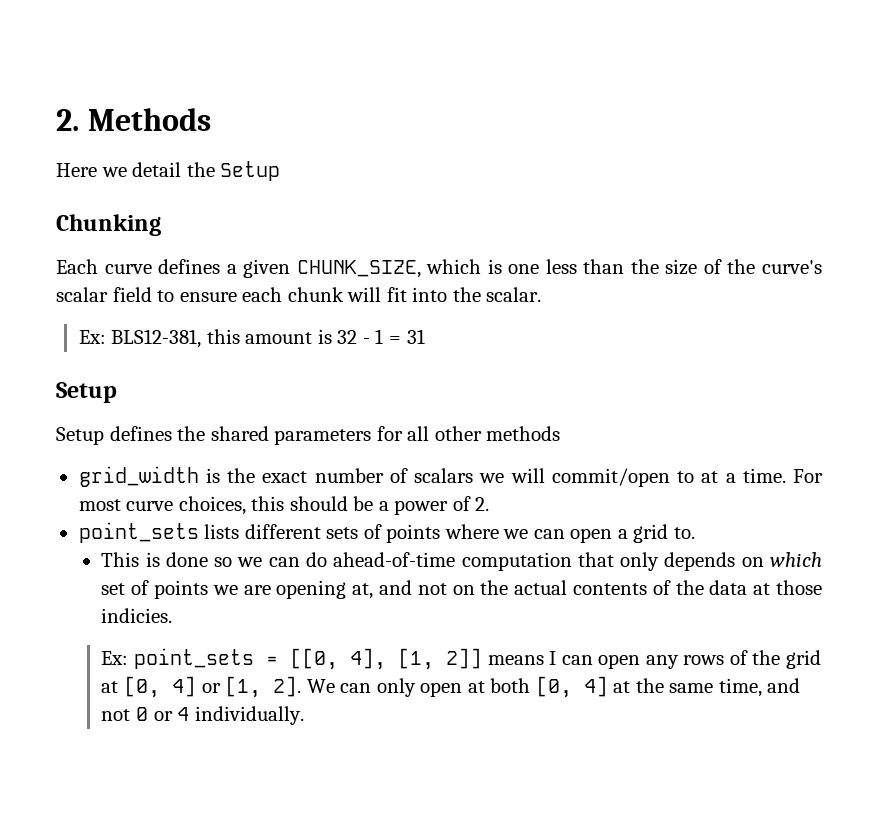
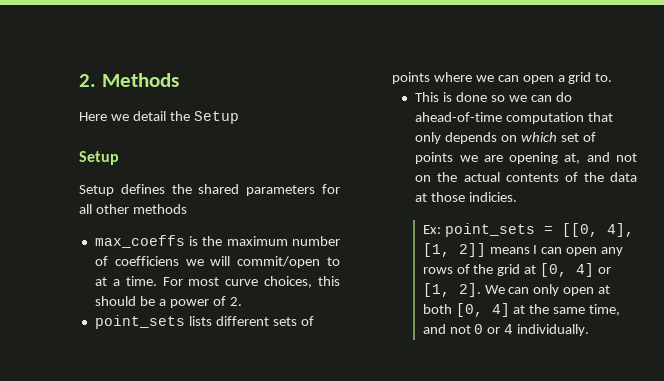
- Chunking
- Each curve defines a given CHUNK_SIZE, which is one less than the size of the curve's scalar field to ensure each chunk will fit into the scalar.
- Ex: BLS12-381, this amount is 32 - 1 = 31
- grid_width is the exact number of scalars we will commit/open to at a time.
+ max_coeffs is the maximum number of coefficiens we will commit/open to at a time.

